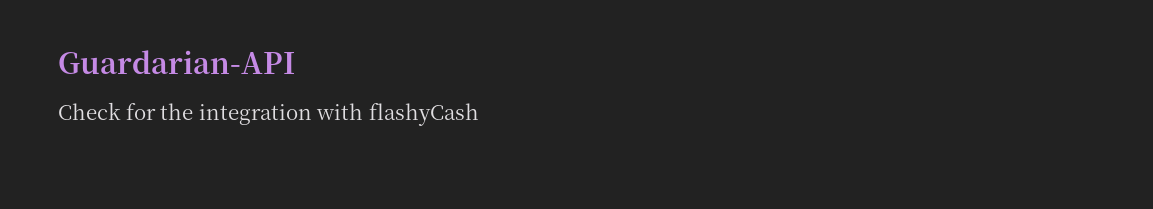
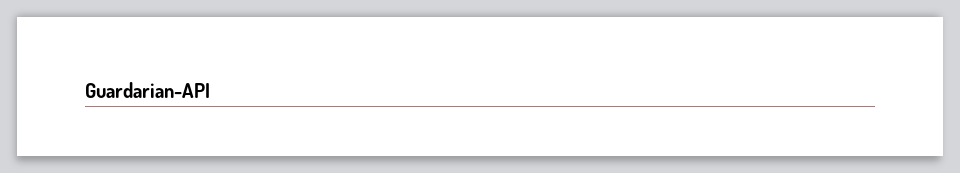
- Check for the integration with flashyCash

